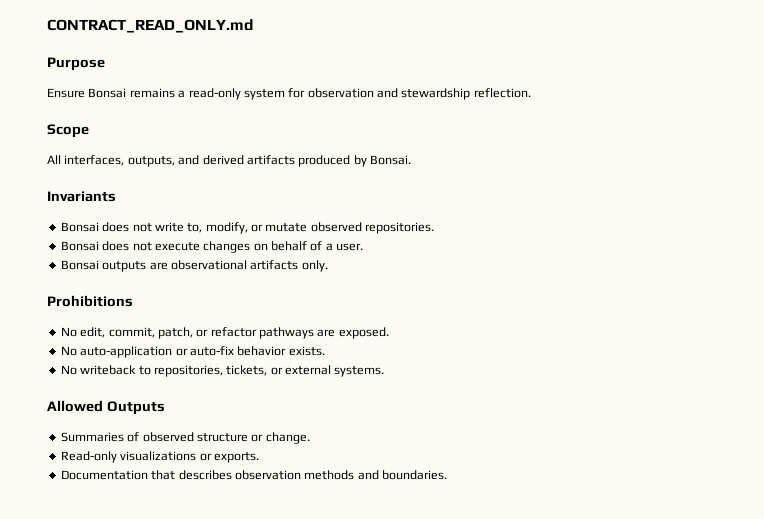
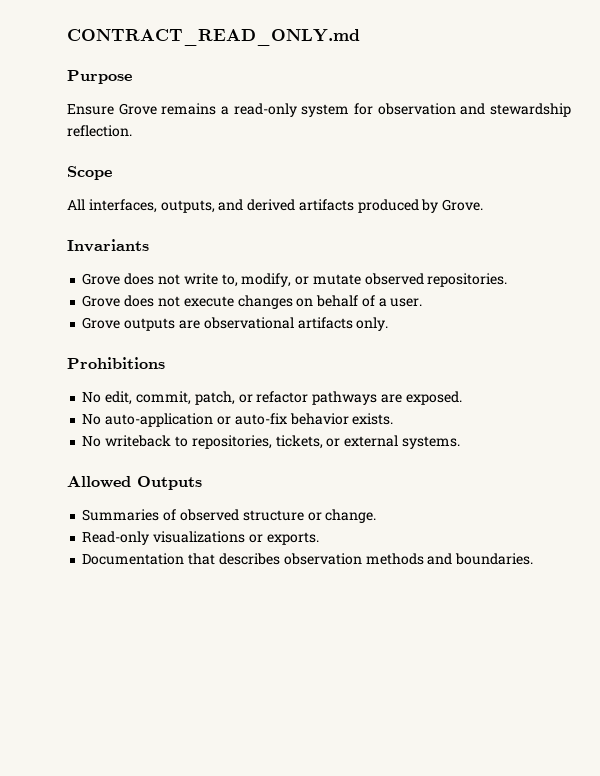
- Ensure Bonsai remains a read-only system for observation and stewardship reflection.
+ Ensure Grove remains a read-only system for observation and stewardship reflection.
- All interfaces, outputs, and derived artifacts produced by Bonsai.
+ All interfaces, outputs, and derived artifacts produced by Grove.
- Bonsai does not write to, modify, or mutate observed repositories.
+ Grove does not write to, modify, or mutate observed repositories.
- Bonsai does not execute changes on behalf of a user.
+ Grove does not execute changes on behalf of a user.
- Bonsai outputs are observational artifacts only.
+ Grove outputs are observational artifacts only.

